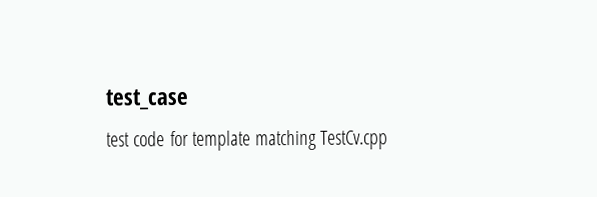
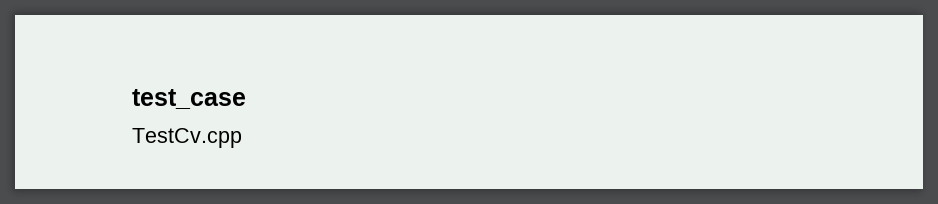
- test code for template matching TestCv.cpp
+ TestCv.cpp

